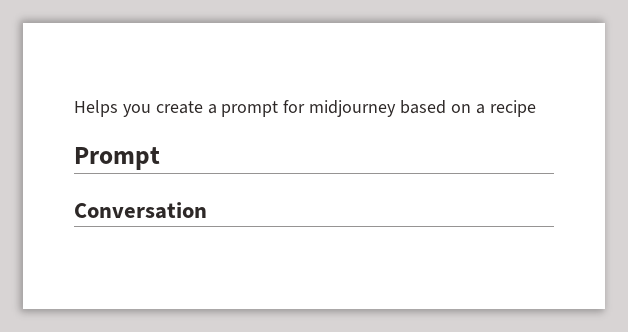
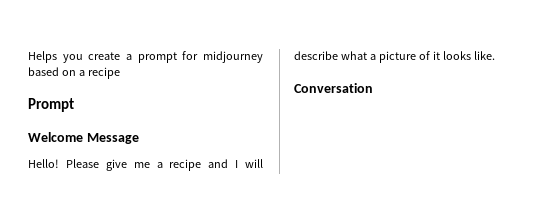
+ Welcome Message
+ Hello! Please give me a recipe and I will describe what a picture of it looks like.

